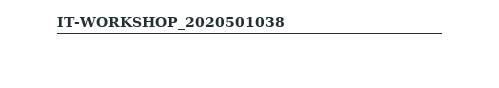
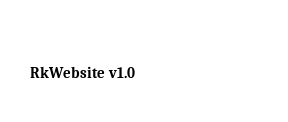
- IT-WORKSHOP_2020501038
+ RkWebsite v1.0

